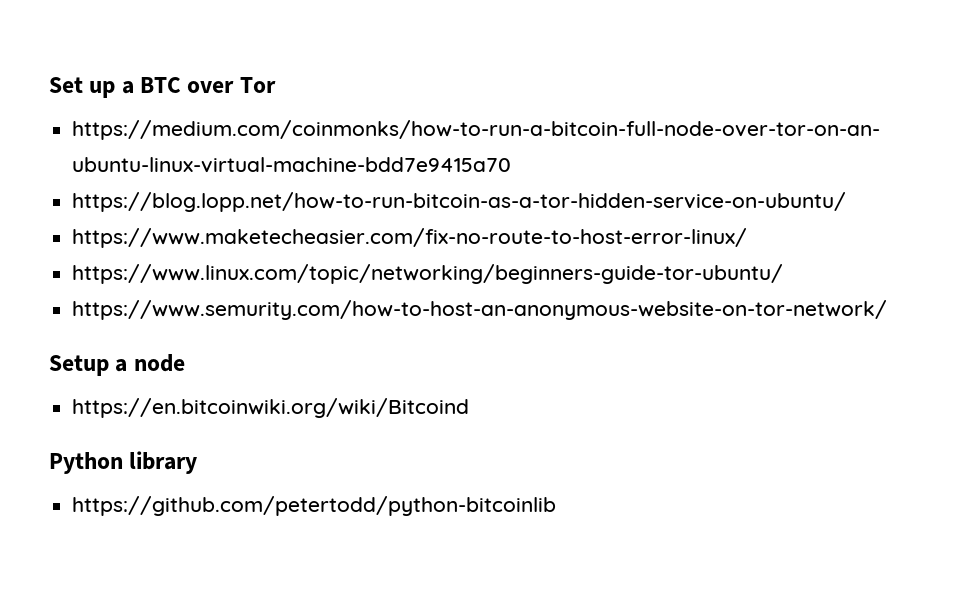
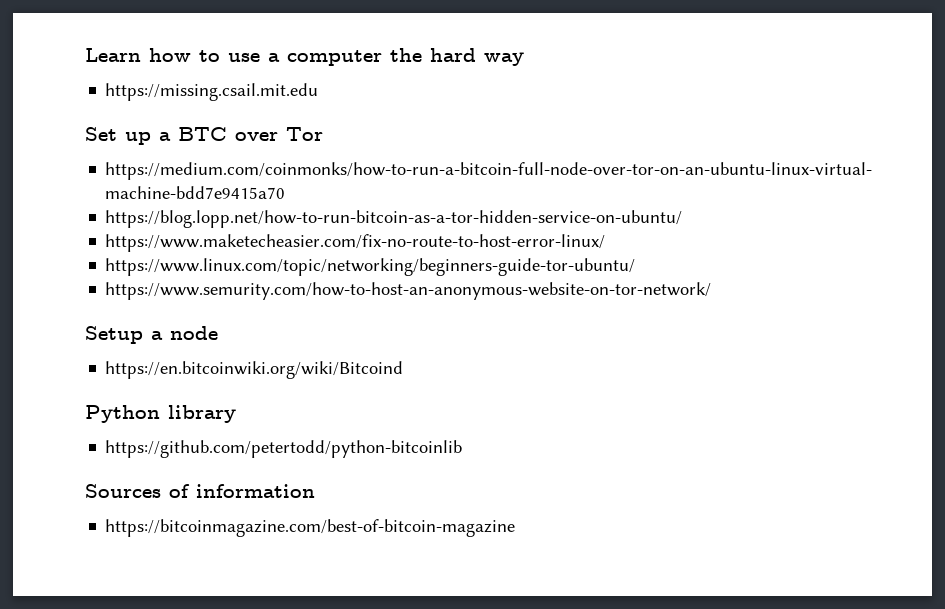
+ Learn how to use a computer the hard way
+ https://missing.csail.mit.edu
+ Sources of information
+ https://bitcoinmagazine.com/best-of-bitcoin-magazine

